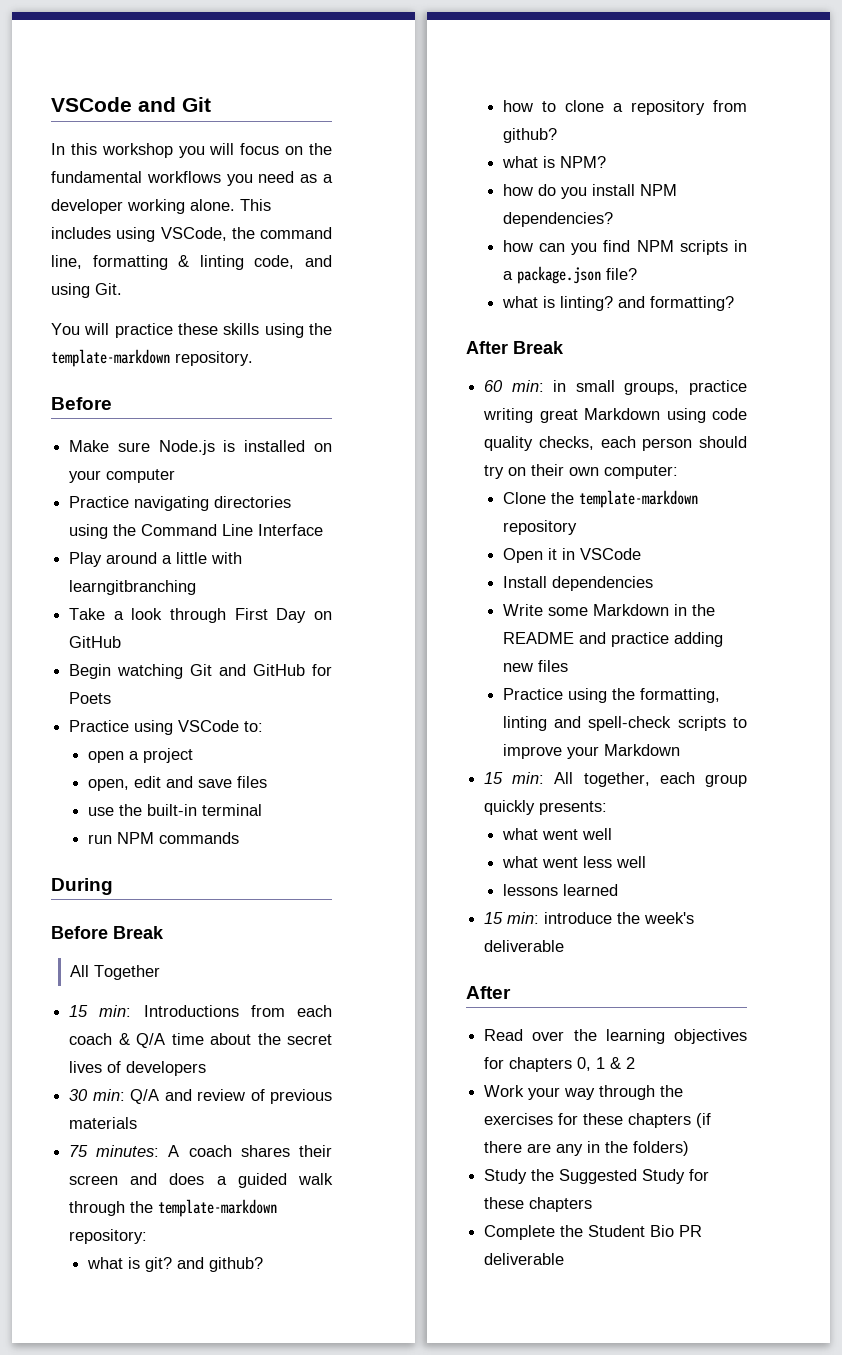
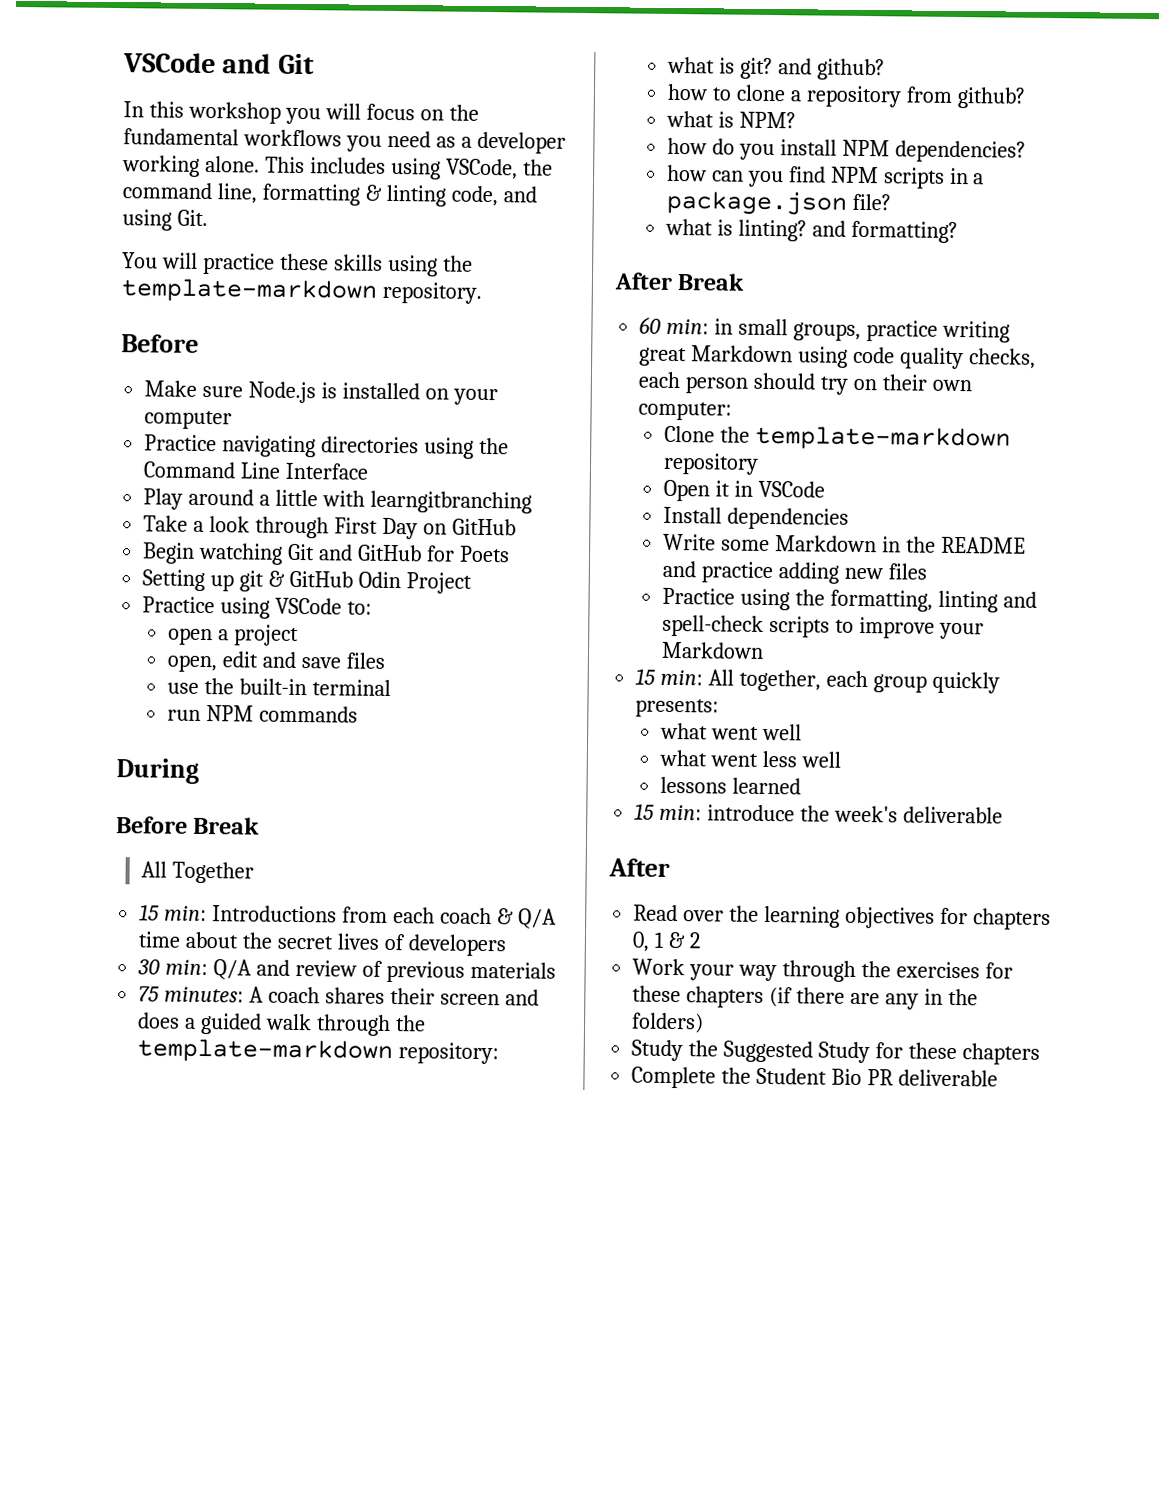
+ Setting up git & GitHub Odin Project

